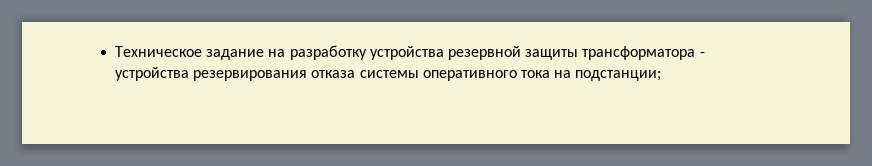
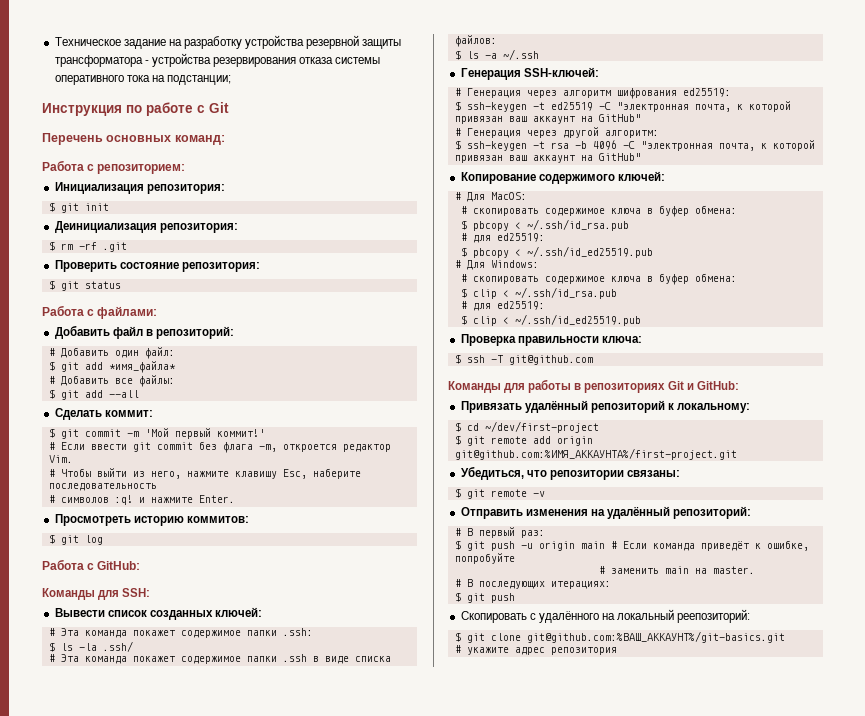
+ Инструкция по работе с Git
+ Перечень основных команд:
+ Работа с репозиторием:
+ Инициализация репозитория:
+ $ git init
+ Деинициализация репозитория:
+ $ rm -rf .git
+ Проверить состояние репозитория:
+ $ git status
+ Работа с файлами:
+ Добавить файл в репозиторий:
+ # Добавить один файл:
+ $ git add *имя_файла*
+ # Добавить все файлы:
+ $ git add --all
+ Сделать коммит:
+ $ git commit -m 'Мой первый коммит!'
+ # Если ввести git commit без флага -m, откроется редактор Vim.
+ # Чтобы выйти из него, нажмите клавишу Esc, наберите последовательность
+ # символов :q! и нажмите Enter.
+ Просмотреть историю коммитов:
+ $ git log
+ Работа с GitHub:
+ Команды для SSH:
+ Вывести список созданных ключей:
+ # Эта команда покажет содержимое папки .ssh:
+ $ ls -la .ssh/
+ # Эта команда покажет содержимое папки .ssh в виде списка файлов:
+ $ ls -a ~/.ssh
+ Генерация SSH-ключей:
+ # Генерация через алгоритм шифрования ed25519:
+ $ ssh-keygen -t ed25519 -C "электронная почта, к которой привязан ваш аккаунт на GitHub"
+ # Генерация через другой алгоритм:
+ $ ssh-keygen -t rsa -b 4096 -C "электронная почта, к которой привязан ваш аккаунт на GitHub"
+ Копирование содержимого ключей:
+ # Для MacOS:
+ # скопировать содержимое ключа в буфер обмена:
+ $ pbcopy < ~/.ssh/id_rsa.pub
+ # для ed25519:
+ $ pbcopy < ~/.ssh/id_ed25519.pub
+ # Для Windows:
+ # скопировать содержимое ключа в буфер обмена:
+ $ clip < ~/.ssh/id_rsa.pub
+ # для ed25519:
+ $ clip < ~/.ssh/id_ed25519.pub
+ Проверка правильности ключа:
+ $ ssh -T git@github.com
+ Команды для работы в репозиториях Git и GitHub:
+ Привязать удалённый репозиторий к локальному:
+ $ cd ~/dev/first-project
+ $ git remote add origin git@github.com:%ИМЯ_АККАУНТА%/first-project.git
+ Убедиться, что репозитории связаны:
+ $ git remote -v
+ Отправить изменения на удалённый репозиторий:
+ # В первый раз:
+ $ git push -u origin main # Если команда приведёт к ошибке, попробуйте
+ # заменить main на master.
+ # В последующих итерациях:
+ $ git push
+ Скопировать с удалённого на локальный реепозиторий:
+ $ git clone git@github.com:%ВАШ_АККАУНТ%/git-basics.git
+ # укажите адрес репозитория

